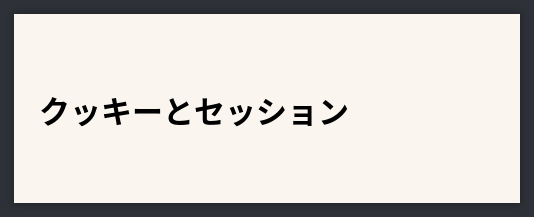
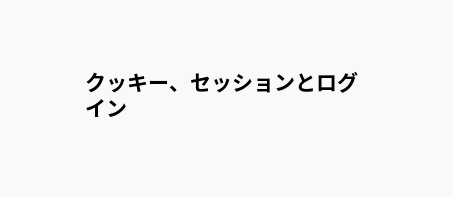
- クッキーとセッション
+ クッキー、セッションとログイン

